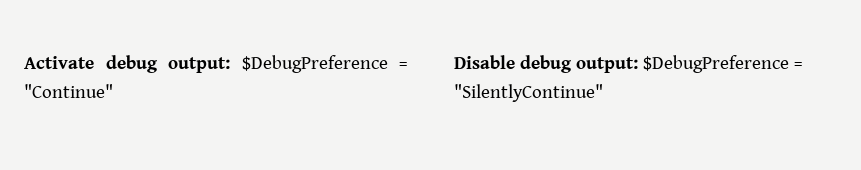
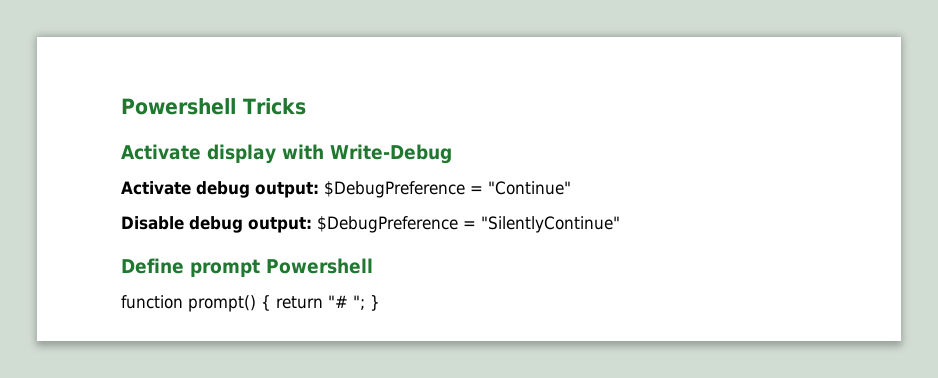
+ Powershell Tricks
+ Activate display with Write-Debug
+ Define prompt Powershell
+ function prompt() { return "# "; }

